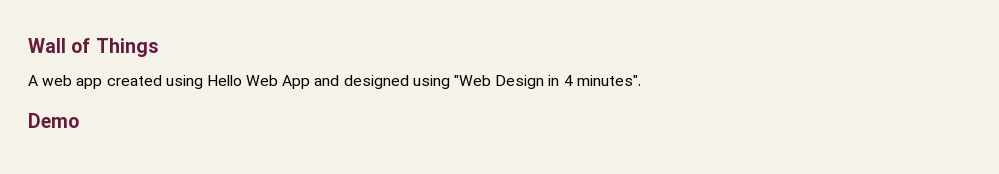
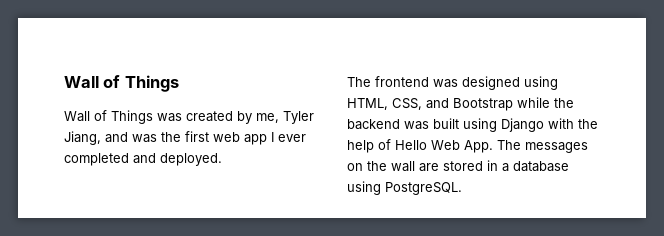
- A web app created using Hello Web App and designed using "Web Design in 4 minutes".
- Demo
+ Wall of Things was created by me, Tyler Jiang, and was the first web app I ever completed and deployed.
+ The frontend was designed using HTML, CSS, and Bootstrap while the backend was built using Django with the help of Hello Web App. The messages on the wall are stored in a database using PostgreSQL.

